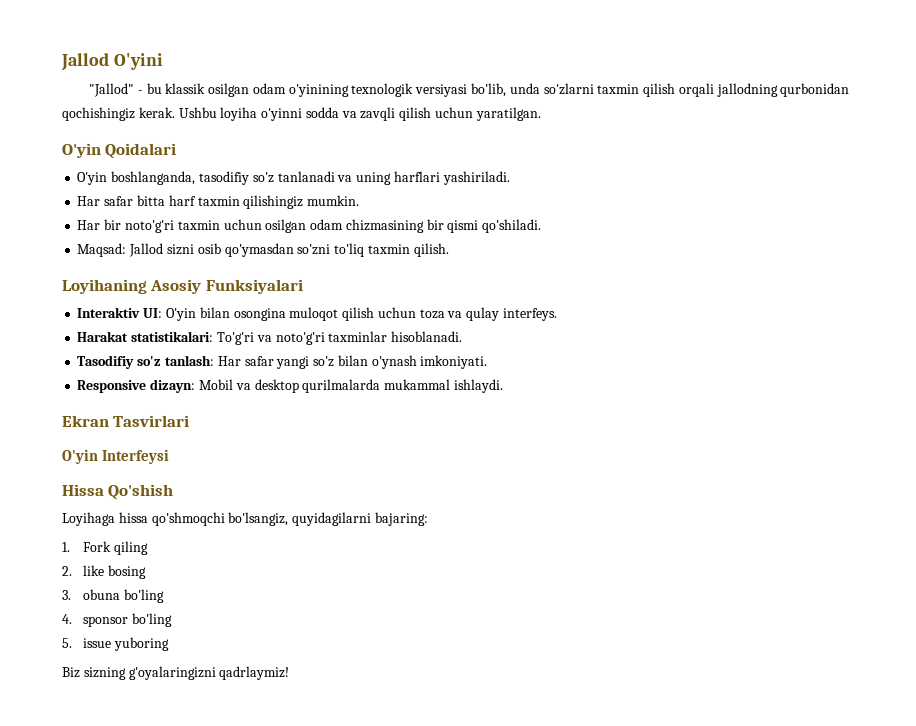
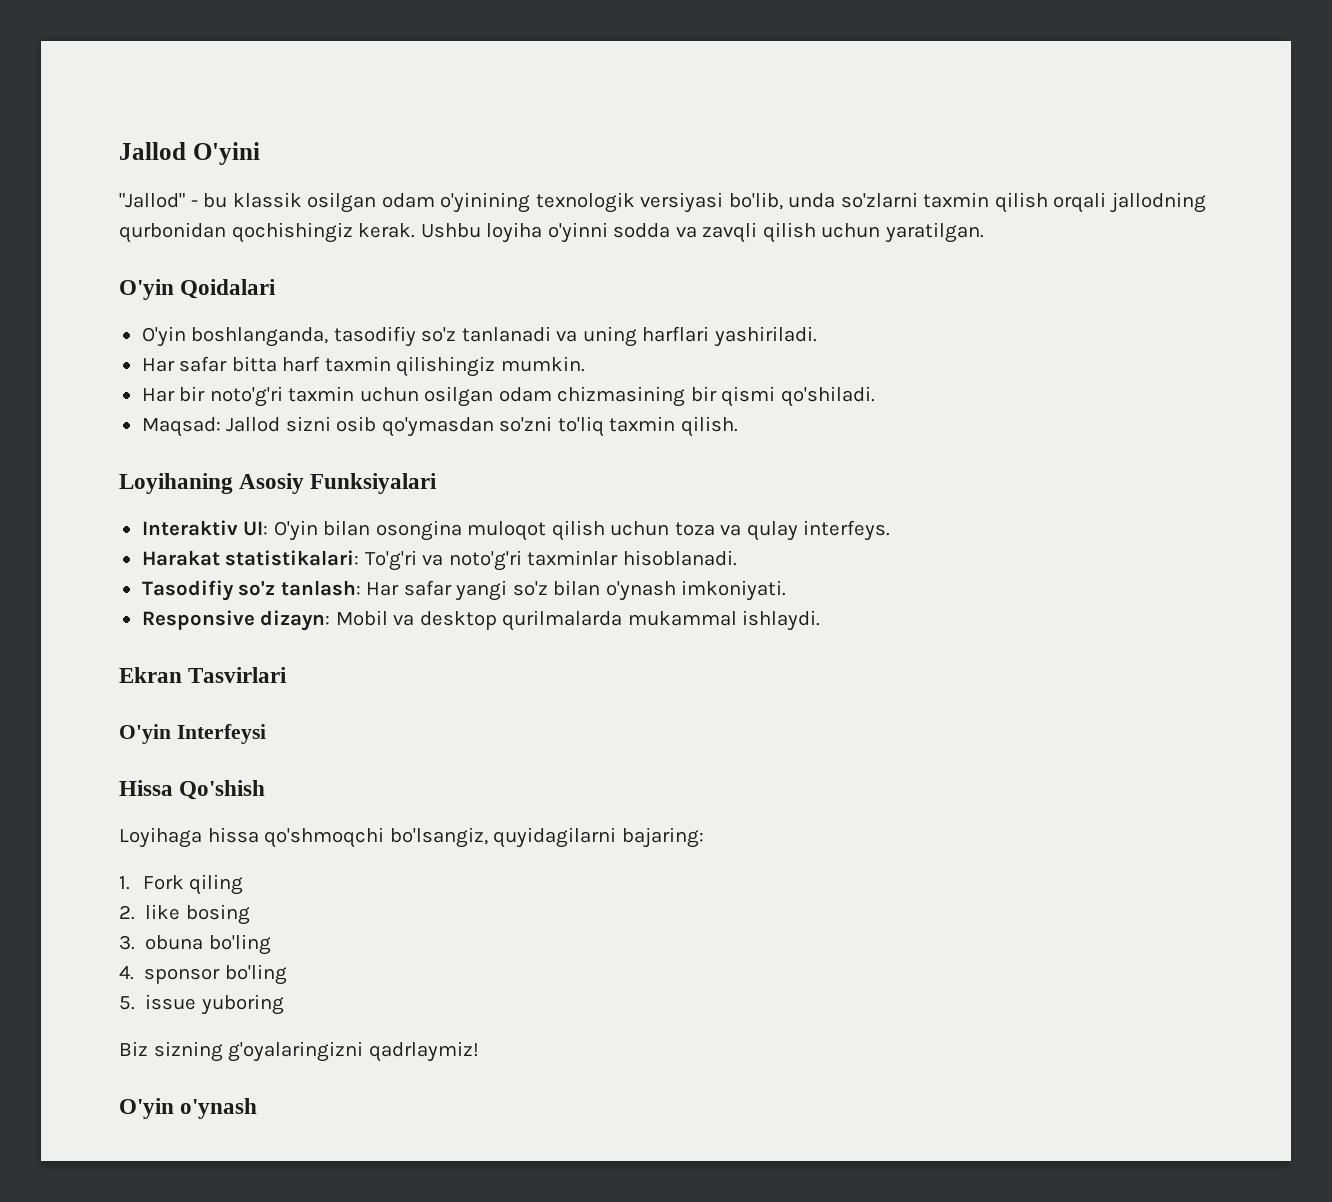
+ O'yin o'ynash

